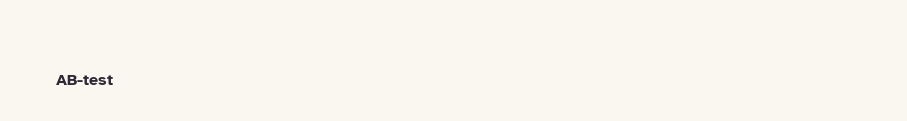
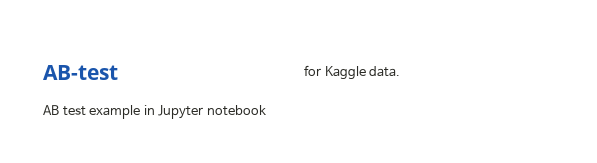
+ AB test example in Jupyter notebook for Kaggle data.

